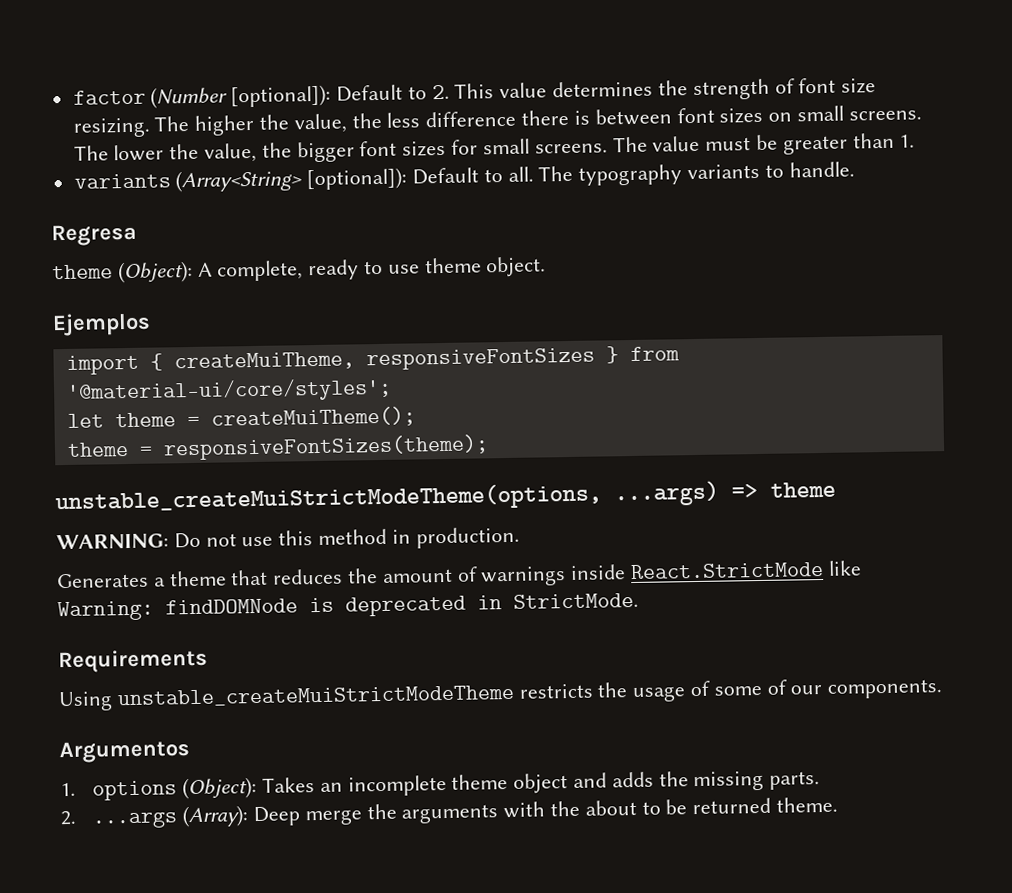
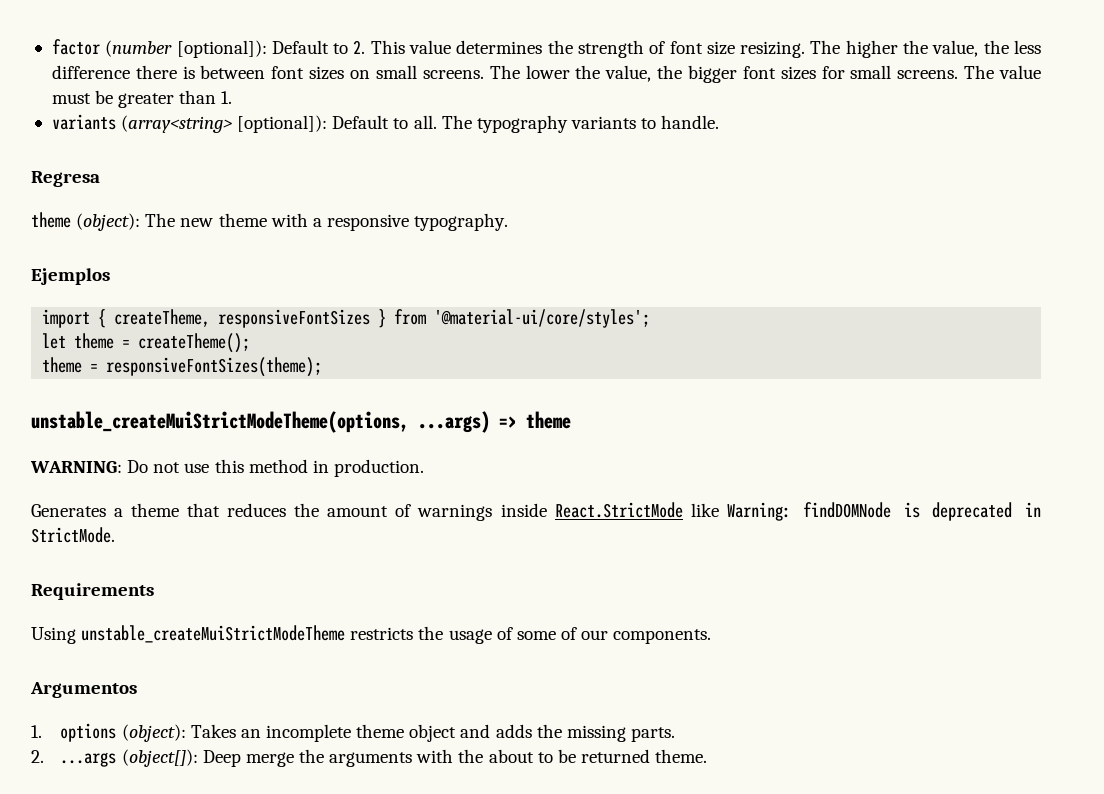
- factor (Number [optional]): Default to 2. This value determines the strength of font size resizing.
+ factor (number [optional]): Default to 2. This value determines the strength of font size resizing.
- variants (Array<String> [optional]): Default to all.
+ variants (array<string> [optional]): Default to all.
- theme (Object): A complete, ready to use theme object.
+ theme (object): The new theme with a responsive typography.
- import { createMuiTheme, responsiveFontSizes } from '@material-ui/core/styles';
+ import { createTheme, responsiveFontSizes } from '@material-ui/core/styles';
- let theme = createMuiTheme();
+ let theme = createTheme();
- 1. options (Object): Takes an incomplete theme object and adds the missing parts.
+ 1. options (object): Takes an incomplete theme object and adds the missing parts.
- 2. ...args (Array): Deep merge the arguments with the about to be returned theme.
+ 2. ...args (object[]): Deep merge the arguments with the about to be returned theme.

